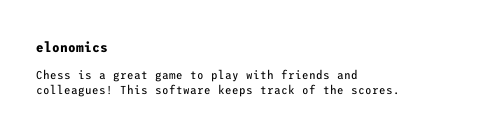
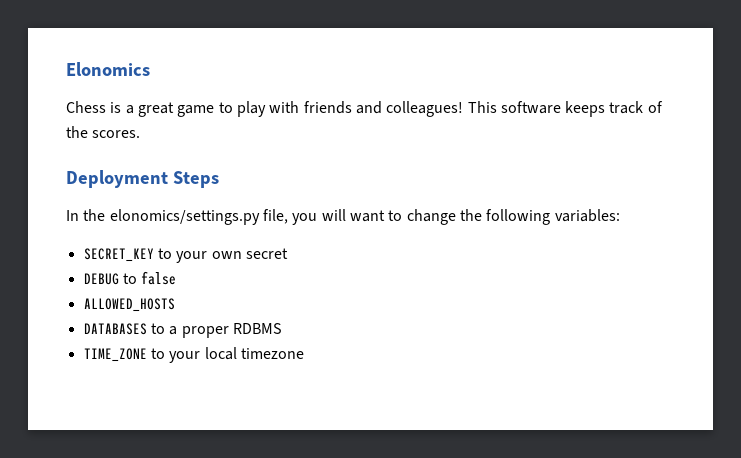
- elonomics
+ Elonomics
+ Deployment Steps
+ In the elonomics/settings.py file, you will want to change the following variables:
+ SECRET_KEY to your own secret
+ DEBUG to false
+ ALLOWED_HOSTS
+ DATABASES to a proper RDBMS
+ TIME_ZONE to your local timezone

